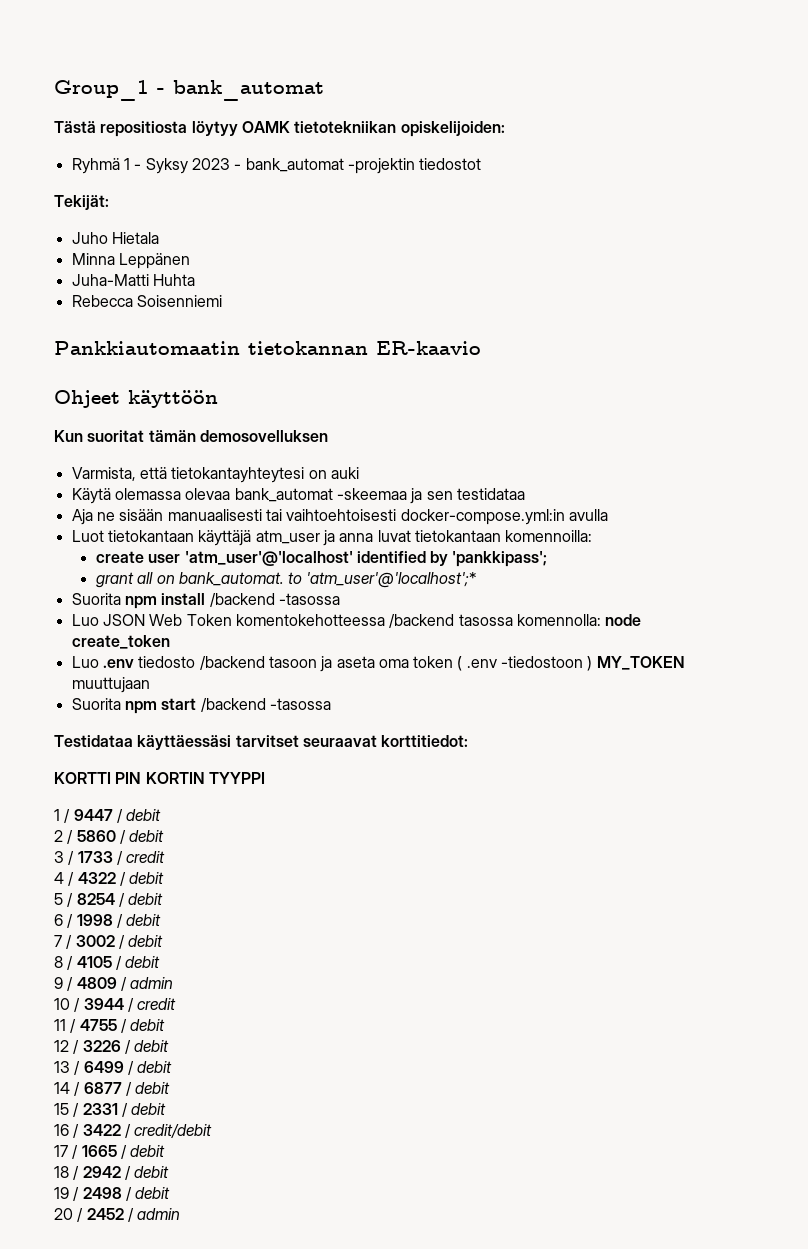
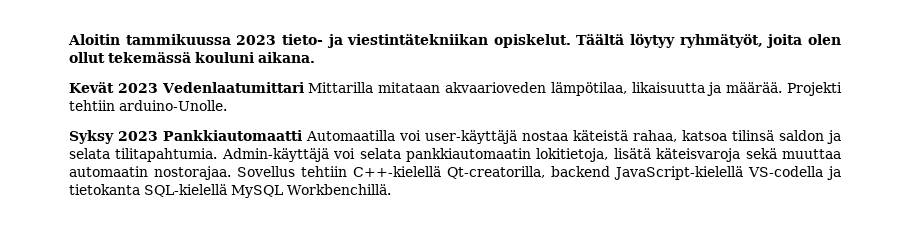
- Group_1 - bank_automat
- Tästä repositiosta löytyy OAMK tietotekniikan opiskelijoiden:
- Ryhmä 1 - Syksy 2023 - bank_automat -projektin tiedostot
- Tekijät:
- Juho Hietala
- Minna Leppänen
- Juha-Matti Huhta
- Rebecca Soisenniemi
- Pankkiautomaatin tietokannan ER-kaavio
- Ohjeet käyttöön
- Kun suoritat tämän demosovelluksen
- Varmista, että tietokantayhteytesi on auki
- Käytä olemassa olevaa bank_automat -skeemaa ja sen testidataa
- Aja ne sisään manuaalisesti tai vaihtoehtoisesti docker-compose.yml:in avulla
- Luot tietokantaan käyttäjä atm_user ja anna luvat tietokantaan komennoilla:
- create user 'atm_user'@'localhost' identified by 'pankkipass';
- grant all on bank_automat. to 'atm_user'@'localhost';*
- Suorita npm install /backend -tasossa
- Luo JSON Web Token komentokehotteessa /backend tasossa komennolla: node create_token
- Luo .env tiedosto /backend tasoon ja aseta oma token ( .env -tiedostoon ) MY_TOKEN muuttujaan
- Suorita npm start /backend -tasossa
- Testidataa käyttäessäsi tarvitset seuraavat korttitiedot:
- KORTTI PIN KORTIN TYYPPI
- 1 / 9447 / debit
- 2 / 5860 / debit
- 3 / 1733 / credit
- 4 / 4322 / debit
- 5 / 8254 / debit
- 6 / 1998 / debit
- 7 / 3002 / debit
- 8 / 4105 / debit
- 9 / 4809 / admin
- 10 / 3944 / credit
- 11 / 4755 / debit
- 12 / 3226 / debit
- 13 / 6499 / debit
- 14 / 6877 / debit
- 15 / 2331 / debit
- 16 / 3422 / credit/debit
- 17 / 1665 / debit
- 18 / 2942 / debit
- 19 / 2498 / debit
- 20 / 2452 / admin
+ Aloitin tammikuussa 2023 tieto- ja viestintätekniikan opiskelut. Täältä löytyy ryhmätyöt, joita olen ollut tekemässä kouluni aikana.
+ Kevät 2023 Vedenlaatumittari Mittarilla mitataan akvaarioveden lämpötilaa, likaisuutta ja määrää. Projekti tehtiin arduino-Unolle.
+ Syksy 2023 Pankkiautomaatti Automaatilla voi user-käyttäjä nostaa käteistä rahaa, katsoa tilinsä saldon ja selata tilitapahtumia. Admin-käyttäjä voi selata pankkiautomaatin lokitietoja, lisätä käteisvaroja sekä muuttaa automaatin nostorajaa. Sovellus tehtiin C++-kielellä Qt-creatorilla, backend JavaScript-kielellä VS-codella ja tietokanta SQL-kielellä MySQL Workbenchillä.

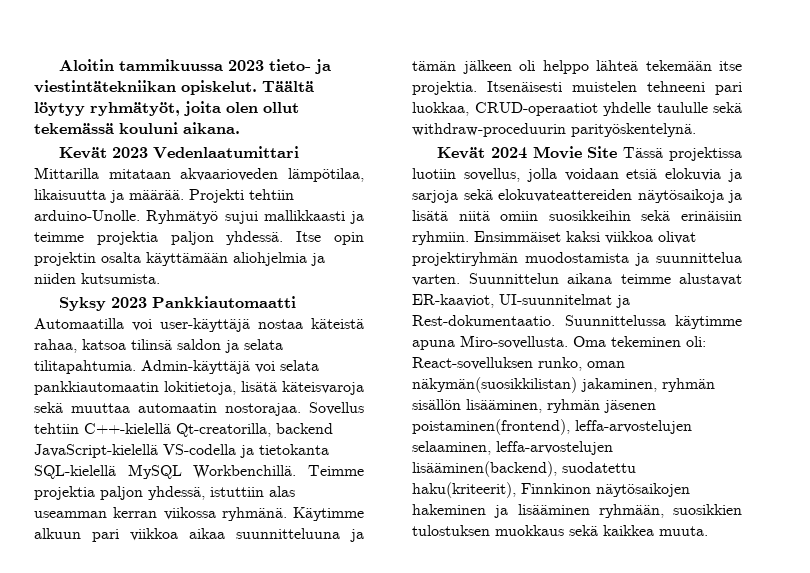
+ Ryhmätyö sujui mallikkaasti ja teimme projektia paljon yhdessä. Itse opin projektin osalta käyttämään aliohjelmia ja niiden kutsumista.
+ Teimme projektia paljon yhdessä, istuttiin alas useamman kerran viikossa ryhmänä. Käytimme alkuun pari viikkoa aikaa suunnitteluuna ja tämän jälkeen oli helppo lähteä tekemään itse projektia. Itsenäisesti muistelen tehneeni pari luokkaa, CRUD-operaatiot yhdelle taululle sekä withdraw-proceduurin parityöskentelynä.
+ Kevät 2024 Movie Site Tässä projektissa luotiin sovellus, jolla voidaan etsiä elokuvia ja sarjoja sekä elokuvateattereiden näytösaikoja ja lisätä niitä omiin suosikkeihin sekä erinäisiin ryhmiin. Ensimmäiset kaksi viikkoa olivat projektiryhmän muodostamista ja suunnittelua varten. Suunnittelun aikana teimme alustavat ER-kaaviot, UI-suunnitelmat ja Rest-dokumentaatio. Suunnittelussa käytimme apuna Miro-sovellusta. Oma tekeminen oli: React-sovelluksen runko, oman näkymän(suosikkilistan) jakaminen, ryhmän sisällön lisääminen, ryhmän jäsenen poistaminen(frontend), leffa-arvostelujen selaaminen, leffa-arvostelujen lisääminen(backend), suodatettu haku(kriteerit), Finnkinon näytösaikojen hakeminen ja lisääminen ryhmään, suosikkien tulostuksen muokkaus sekä kaikkea muuta.

